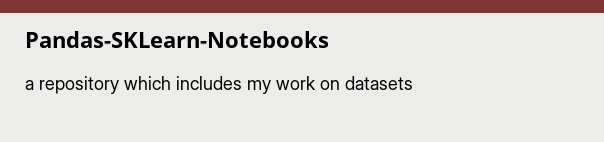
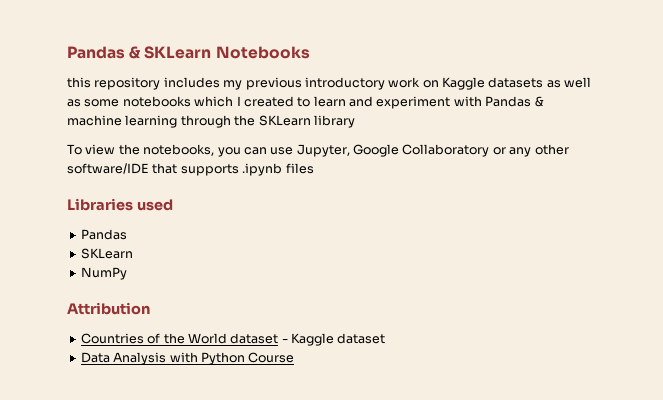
- Pandas-SKLearn-Notebooks
- a repository which includes my work on datasets
+ Pandas & SKLearn Notebooks
+ this repository includes my previous introductory work on Kaggle datasets as well as some notebooks which I created to learn and experiment with Pandas & machine learning through the SKLearn library
+ To view the notebooks, you can use Jupyter, Google Collaboratory or any other software/IDE that supports .ipynb files
+ Libraries used
+ Pandas
+ SKLearn
+ NumPy
+ Attribution
+ Countries of the World dataset - Kaggle dataset
+ Data Analysis with Python Course

